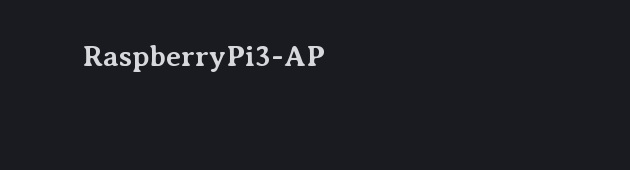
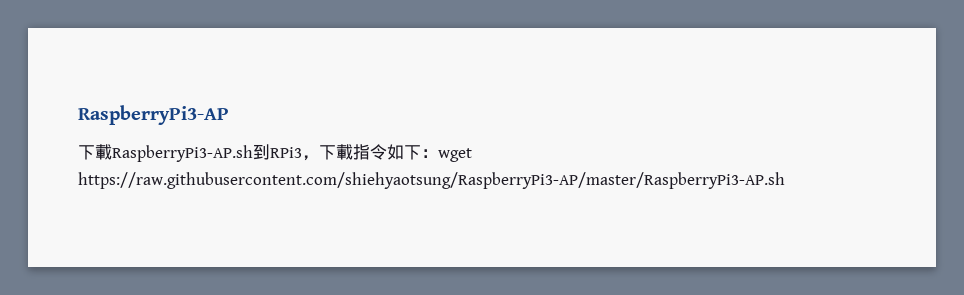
+ 下載RaspberryPi3-AP.sh到RPi3，下載指令如下：wget https://raw.githubusercontent.com/shiehyaotsung/RaspberryPi3-AP/master/RaspberryPi3-AP.sh

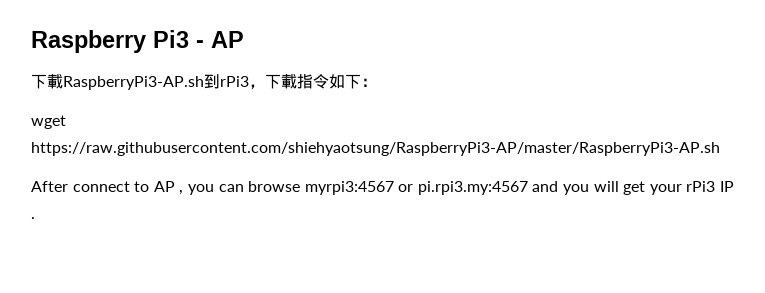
- RaspberryPi3-AP
+ Raspberry Pi3 - AP
- 下載RaspberryPi3-AP.sh到RPi3，下載指令如下：wget https://raw.githubusercontent.com/shiehyaotsung/RaspberryPi3-AP/master/RaspberryPi3-AP.sh
+ 下載RaspberryPi3-AP.sh到rPi3，下載指令如下：
+ wget https://raw.githubusercontent.com/shiehyaotsung/RaspberryPi3-AP/master/RaspberryPi3-AP.sh
+ After connect to AP , you can browse myrpi3:4567 or pi.rpi3.my:4567 and you will get your rPi3 IP .

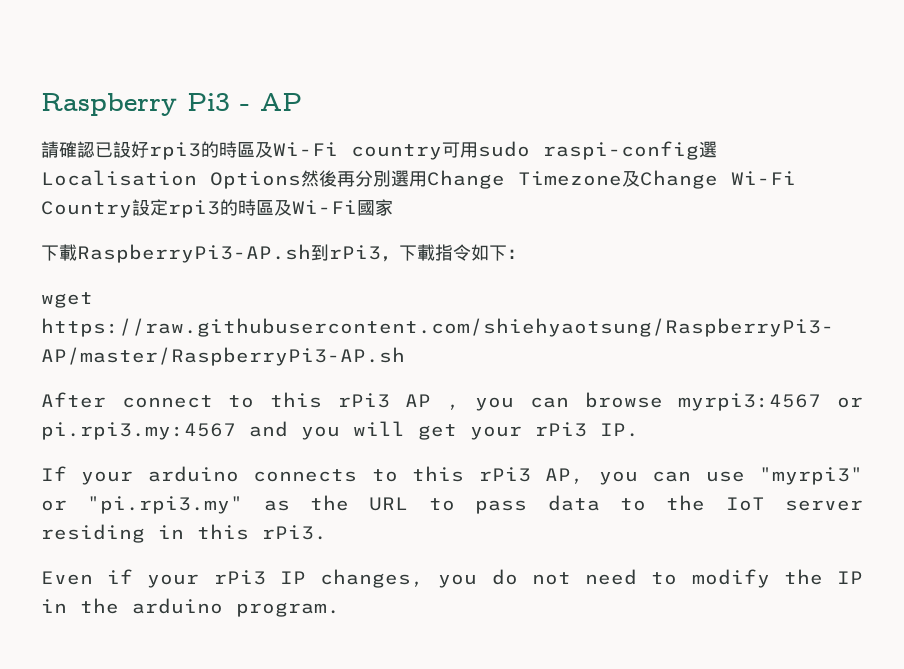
+ 請確認已設好rpi3的時區及Wi-Fi country可用sudo raspi-config選Localisation Options然後再分別選用Change Timezone及Change Wi-Fi Country設定rpi3的時區及Wi-Fi國家
- After connect to AP , you can browse myrpi3:4567 or pi.rpi3.my:4567 and you will get your rPi3 IP .
+ After connect to this rPi3 AP , you can browse myrpi3:4567 or pi.rpi3.my:4567 and you will get your rPi3 IP.
+ If your arduino connects to this rPi3 AP, you can use "myrpi3" or "pi.rpi3.my" as the URL to pass data to the IoT server residing in this rPi3.
+ Even if your rPi3 IP changes, you do not need to modify the IP in the arduino program.

